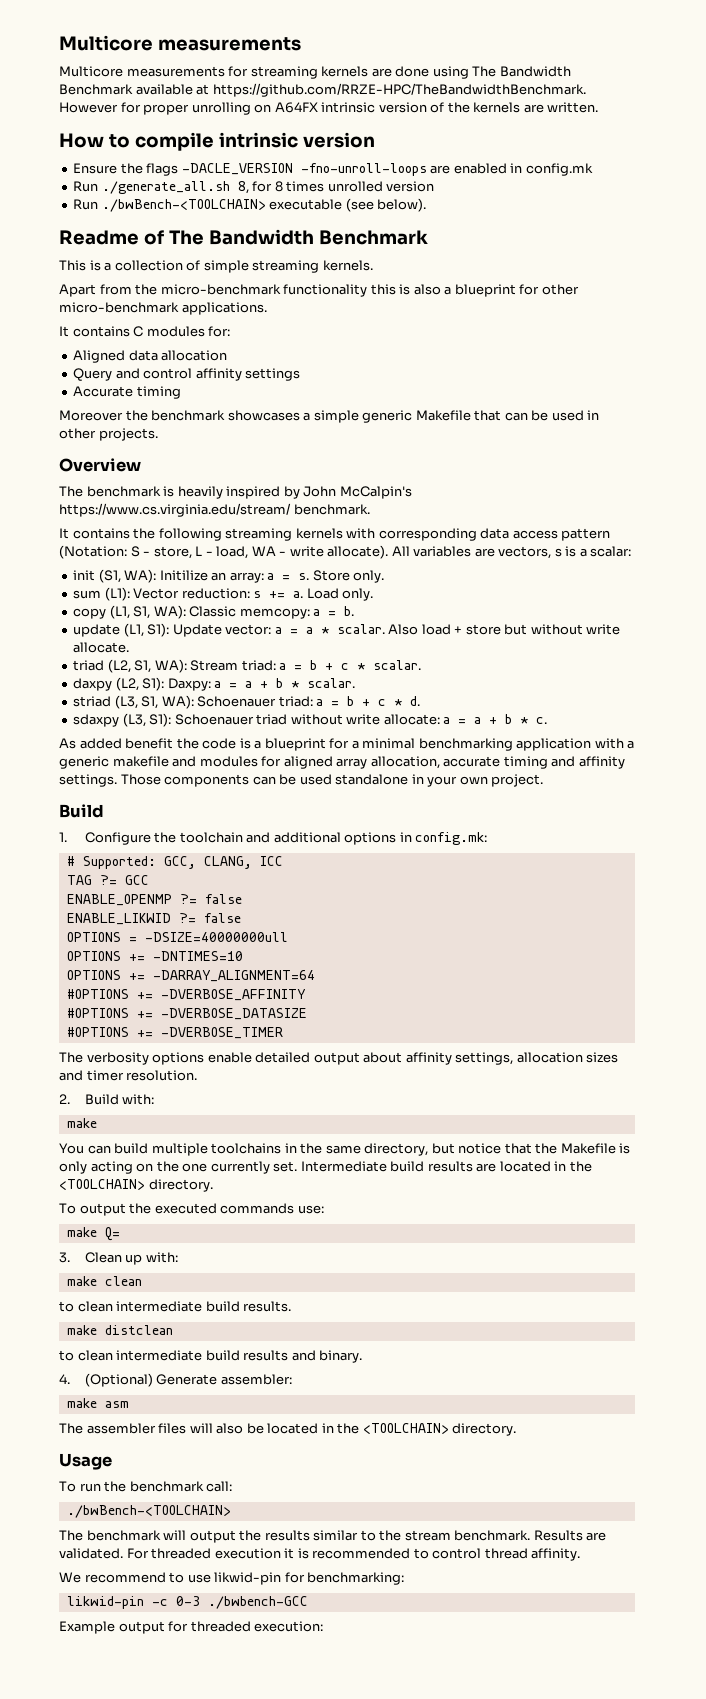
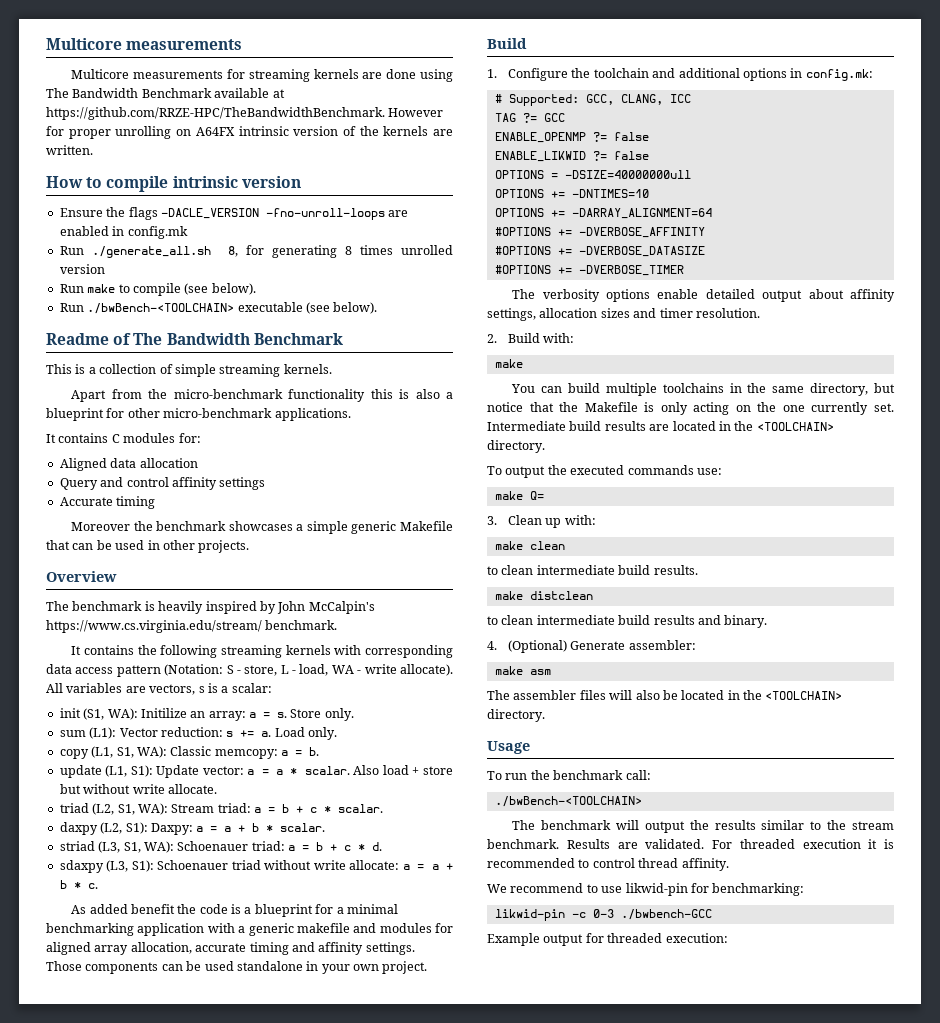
- Run ./generate_all.sh 8, for 8 times unrolled version
+ Run ./generate_all.sh 8, for generating 8 times unrolled version
+ Run make to compile (see below).

